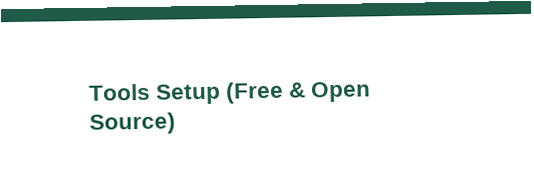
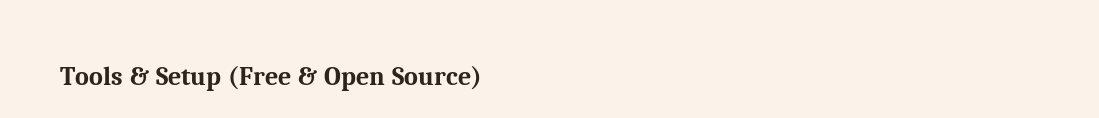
- Tools Setup (Free & Open Source)
+ Tools & Setup (Free & Open Source)

